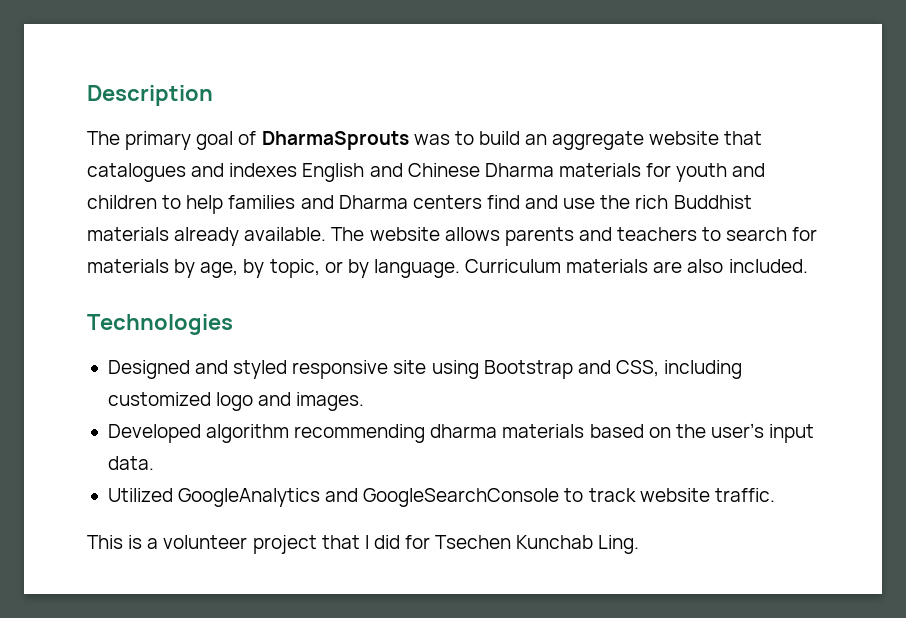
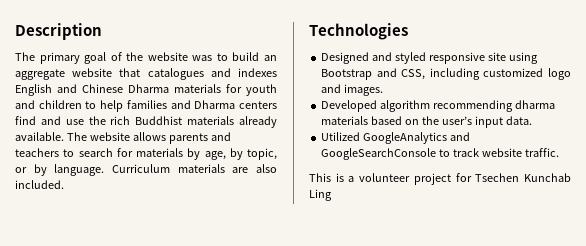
- The primary goal of DharmaSprouts was to build an aggregate website that catalogues and indexes English and Chinese Dharma materials for youth and children to help families and Dharma centers find and use the rich Buddhist materials already available.
+ The primary goal of the website was to build an aggregate website that catalogues and indexes English and Chinese Dharma materials for youth and children to help families and Dharma centers find and use the rich Buddhist materials already available.
- This is a volunteer project that I did for Tsechen Kunchab Ling.
+ This is a volunteer project for Tsechen Kunchab Ling

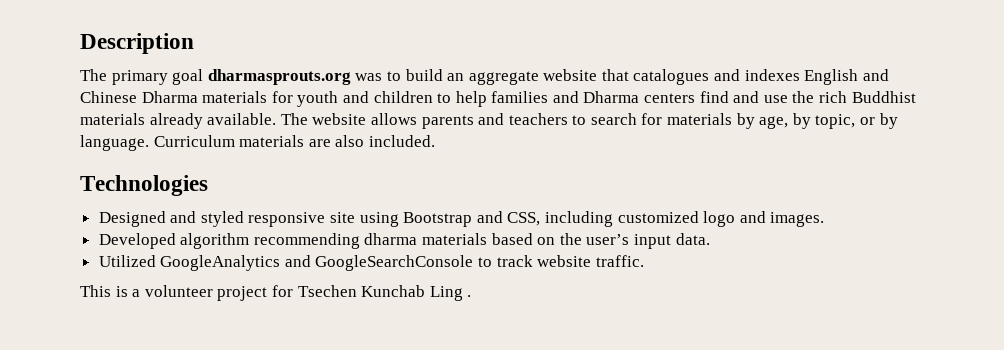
- The primary goal of the website was to build an aggregate website that catalogues and indexes English and Chinese Dharma materials for youth and children to help families and Dharma centers find and use the rich Buddhist materials already available.
+ The primary goal dharmasprouts.org was to build an aggregate website that catalogues and indexes English and Chinese Dharma materials for youth and children to help families and Dharma centers find and use the rich Buddhist materials already available.
- This is a volunteer project for Tsechen Kunchab Ling
+ This is a volunteer project for Tsechen Kunchab Ling .

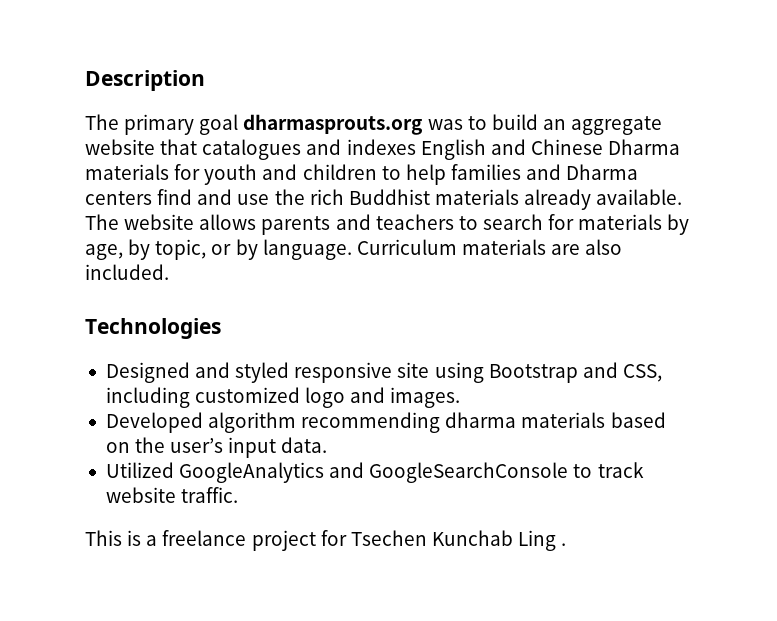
- This is a volunteer project for Tsechen Kunchab Ling .
+ This is a freelance project for Tsechen Kunchab Ling .

